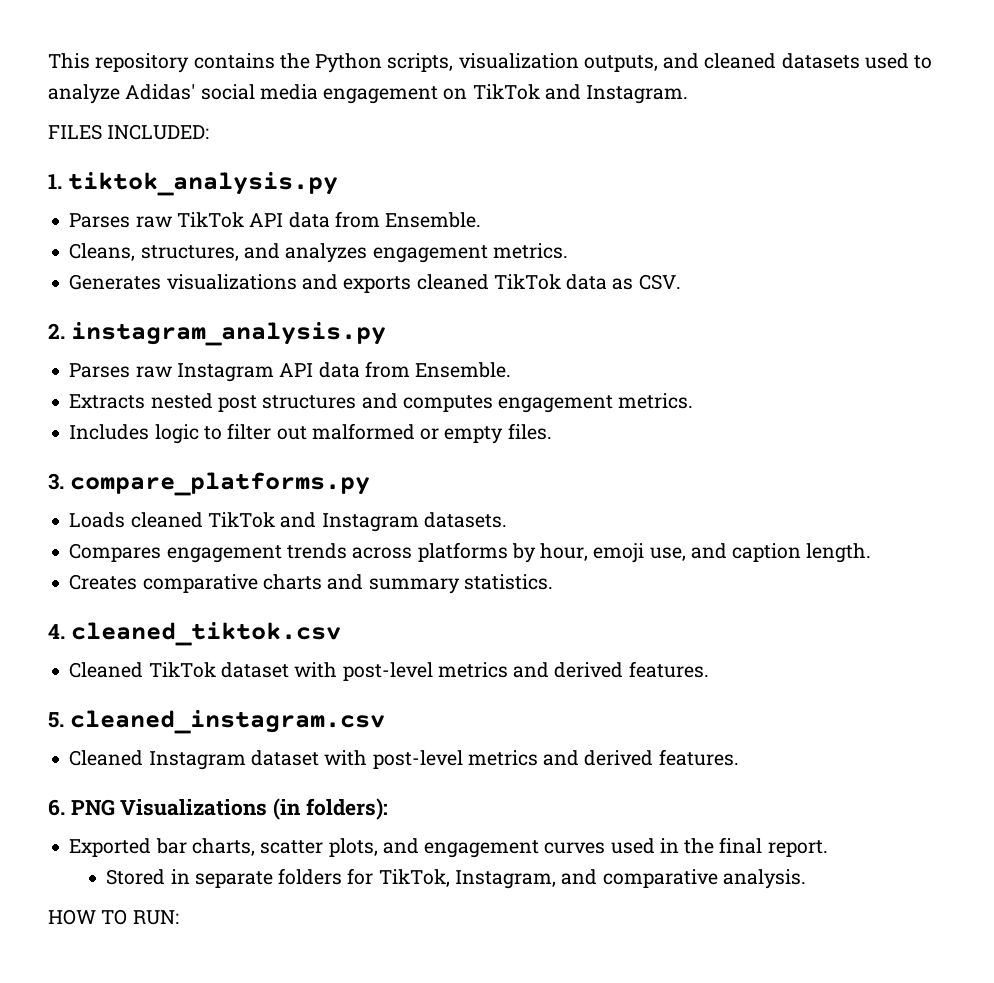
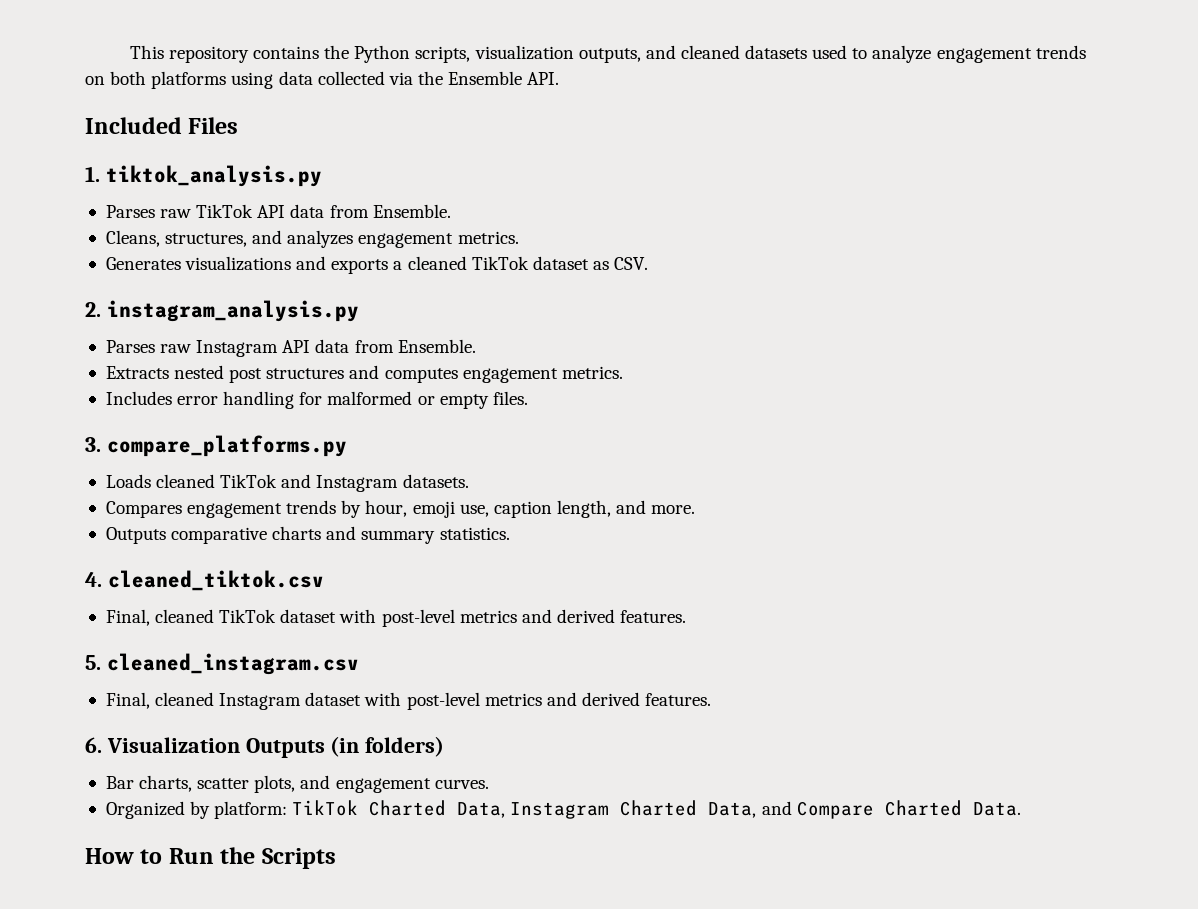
- This repository contains the Python scripts, visualization outputs, and cleaned datasets used to analyze Adidas' social media engagement on TikTok and Instagram.
- FILES INCLUDED:
+ This repository contains the Python scripts, visualization outputs, and cleaned datasets used to analyze engagement trends on both platforms using data collected via the Ensemble API.
+ Included Files
- Generates visualizations and exports cleaned TikTok data as CSV.
+ Generates visualizations and exports a cleaned TikTok dataset as CSV.
- Includes logic to filter out malformed or empty files.
+ Includes error handling for malformed or empty files.
- Compares engagement trends across platforms by hour, emoji use, and caption length.
- Creates comparative charts and summary statistics.
+ Compares engagement trends by hour, emoji use, caption length, and more.
+ Outputs comparative charts and summary statistics.
- Cleaned TikTok dataset with post-level metrics and derived features.
+ Final, cleaned TikTok dataset with post-level metrics and derived features.
- Cleaned Instagram dataset with post-level metrics and derived features.
+ Final, cleaned Instagram dataset with post-level metrics and derived features.
- 6. PNG Visualizations (in folders):
- Exported bar charts, scatter plots, and engagement curves used in the final report.
- Stored in separate folders for TikTok, Instagram, and comparative analysis.
- HOW TO RUN:
+ 6. Visualization Outputs (in folders)
+ Bar charts, scatter plots, and engagement curves.
+ Organized by platform: TikTok Charted Data, Instagram Charted Data, and Compare Charted Data.
+ How to Run the Scripts

